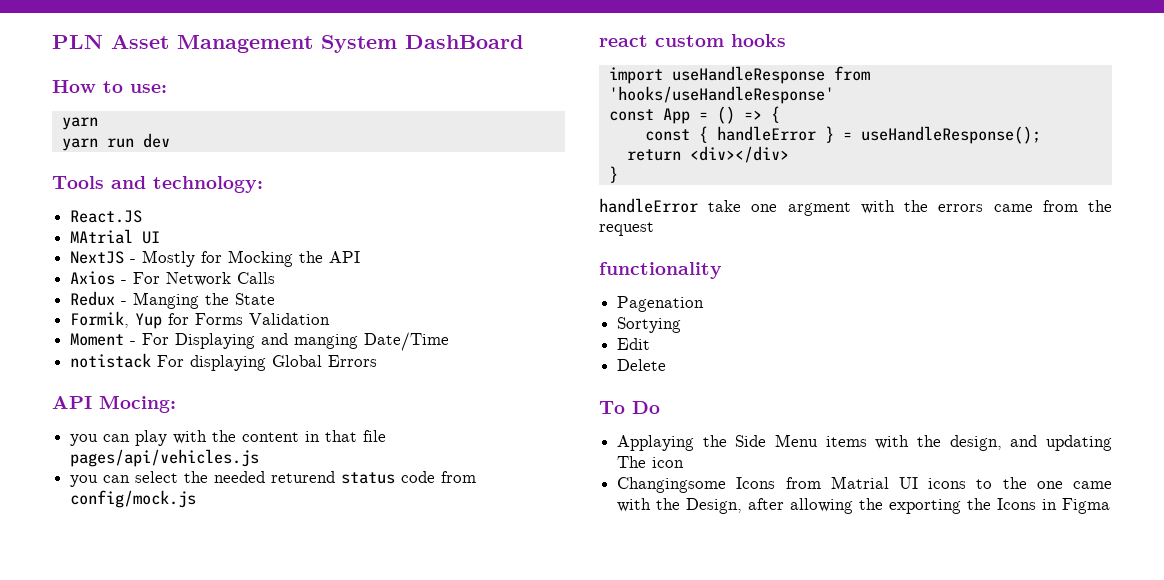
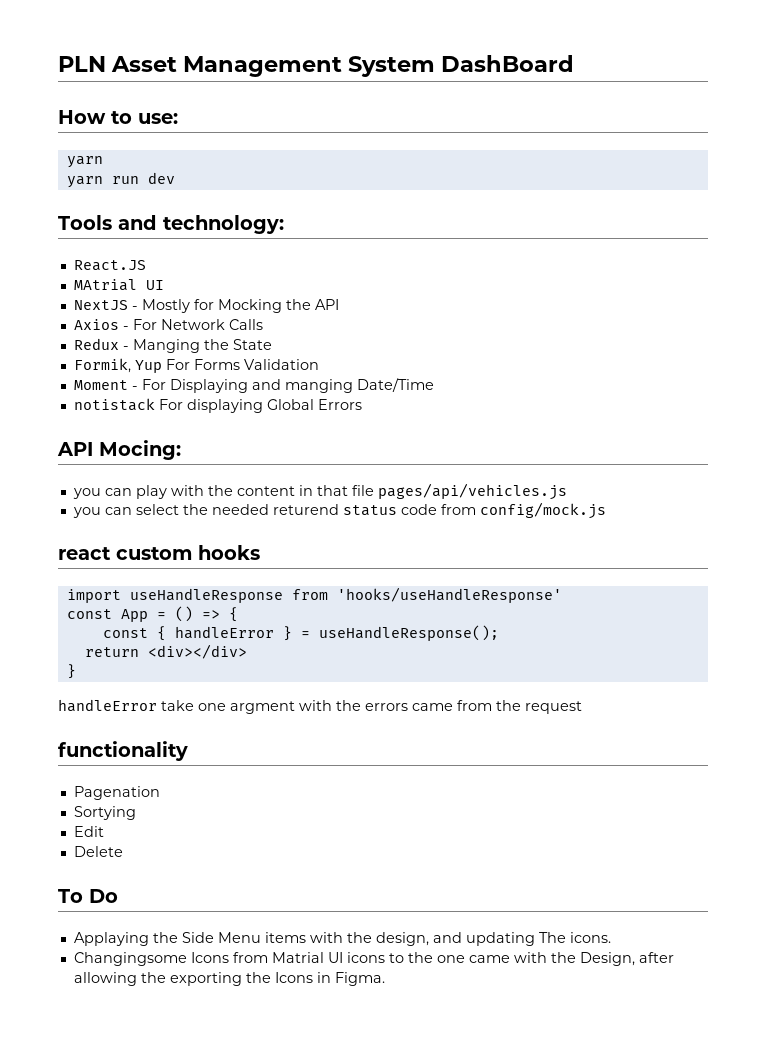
- Formik, Yup for Forms Validation
+ Formik, Yup For Forms Validation
- Applaying the Side Menu items with the design, and updating The icon
+ Applaying the Side Menu items with the design, and updating The icons.
- Changingsome Icons from Matrial UI icons to the one came with the Design, after allowing the exporting the Icons in Figma
+ Changingsome Icons from Matrial UI icons to the one came with the Design, after allowing the exporting the Icons in Figma.

